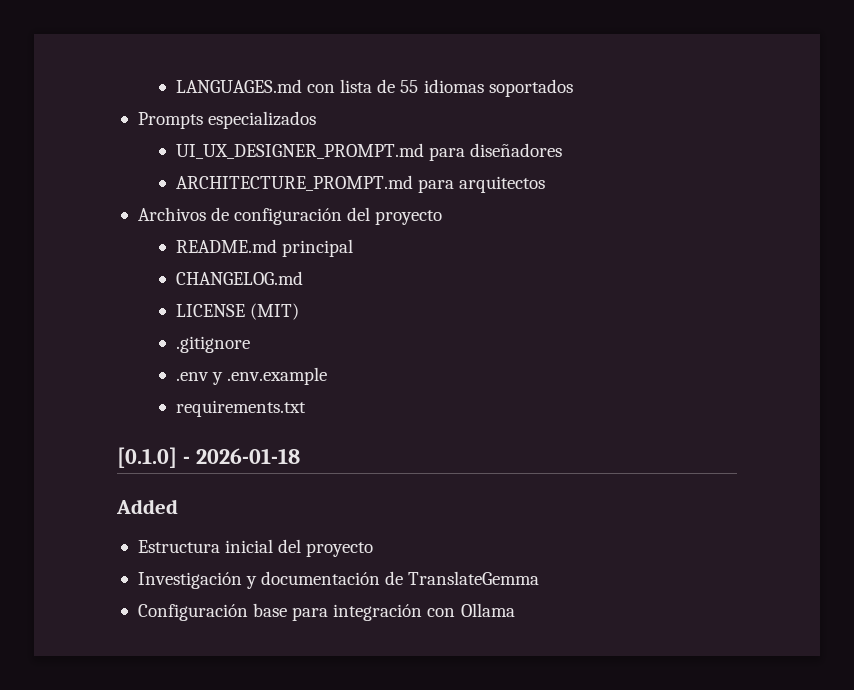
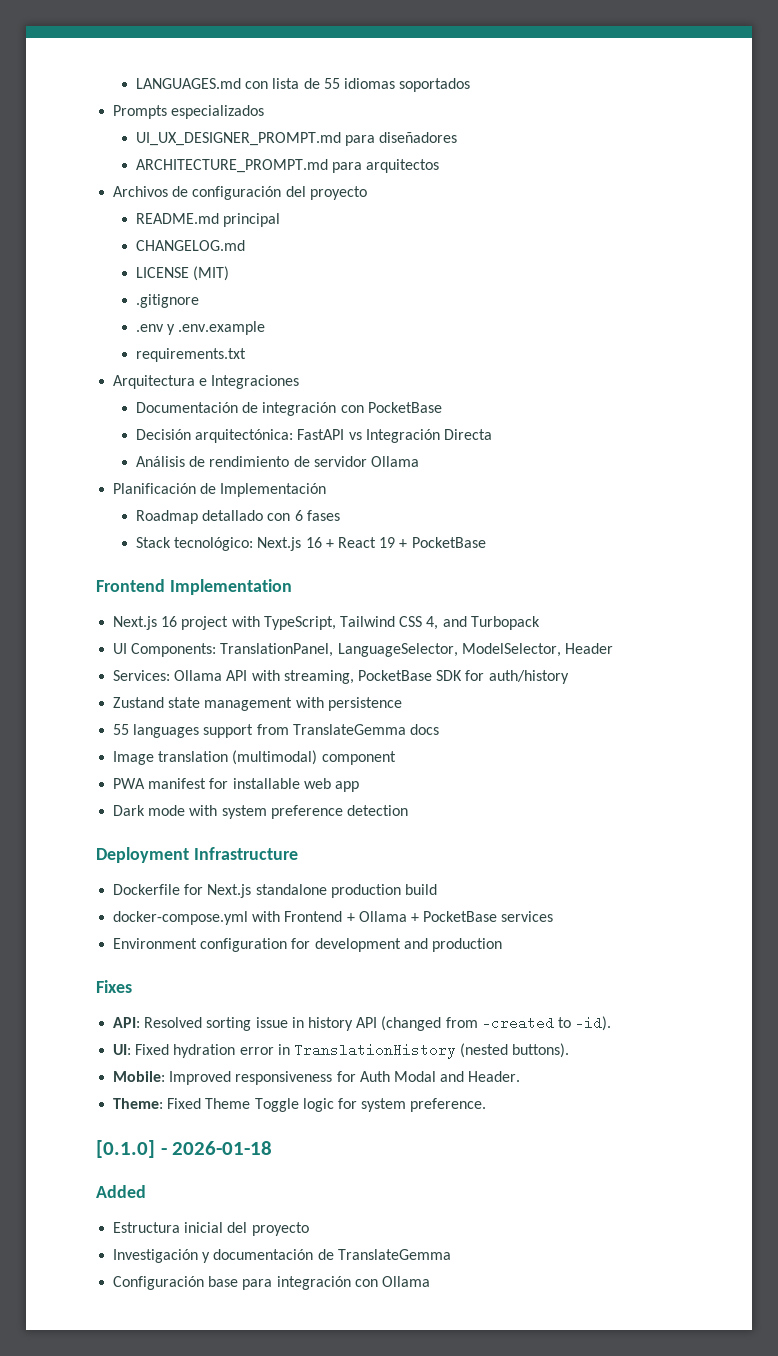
+ Arquitectura e Integraciones
+ Documentación de integración con PocketBase
+ Decisión arquitectónica: FastAPI vs Integración Directa
+ Análisis de rendimiento de servidor Ollama
+ Planificación de Implementación
+ Roadmap detallado con 6 fases
+ Stack tecnológico: Next.js 16 + React 19 + PocketBase
+ Frontend Implementation
+ Next.js 16 project with TypeScript, Tailwind CSS 4, and Turbopack
+ UI Components: TranslationPanel, LanguageSelector, ModelSelector, Header
+ Services: Ollama API with streaming, PocketBase SDK for auth/history
+ Zustand state management with persistence
+ 55 languages support from TranslateGemma docs
+ Image translation (multimodal) component
+ PWA manifest for installable web app
+ Dark mode with system preference detection
+ Deployment Infrastructure
+ Dockerfile for Next.js standalone production build
+ docker-compose.yml with Frontend + Ollama + PocketBase services
+ Environment configuration for development and production
+ Fixes
+ API: Resolved sorting issue in history API (changed from -created to -id).
+ UI: Fixed hydration error in TranslationHistory (nested buttons).
+ Mobile: Improved responsiveness for Auth Modal and Header.
+ Theme: Fixed Theme Toggle logic for system preference.

